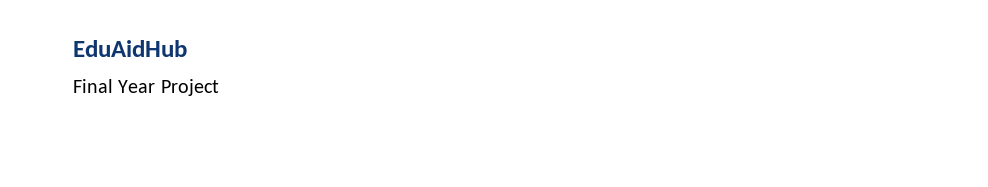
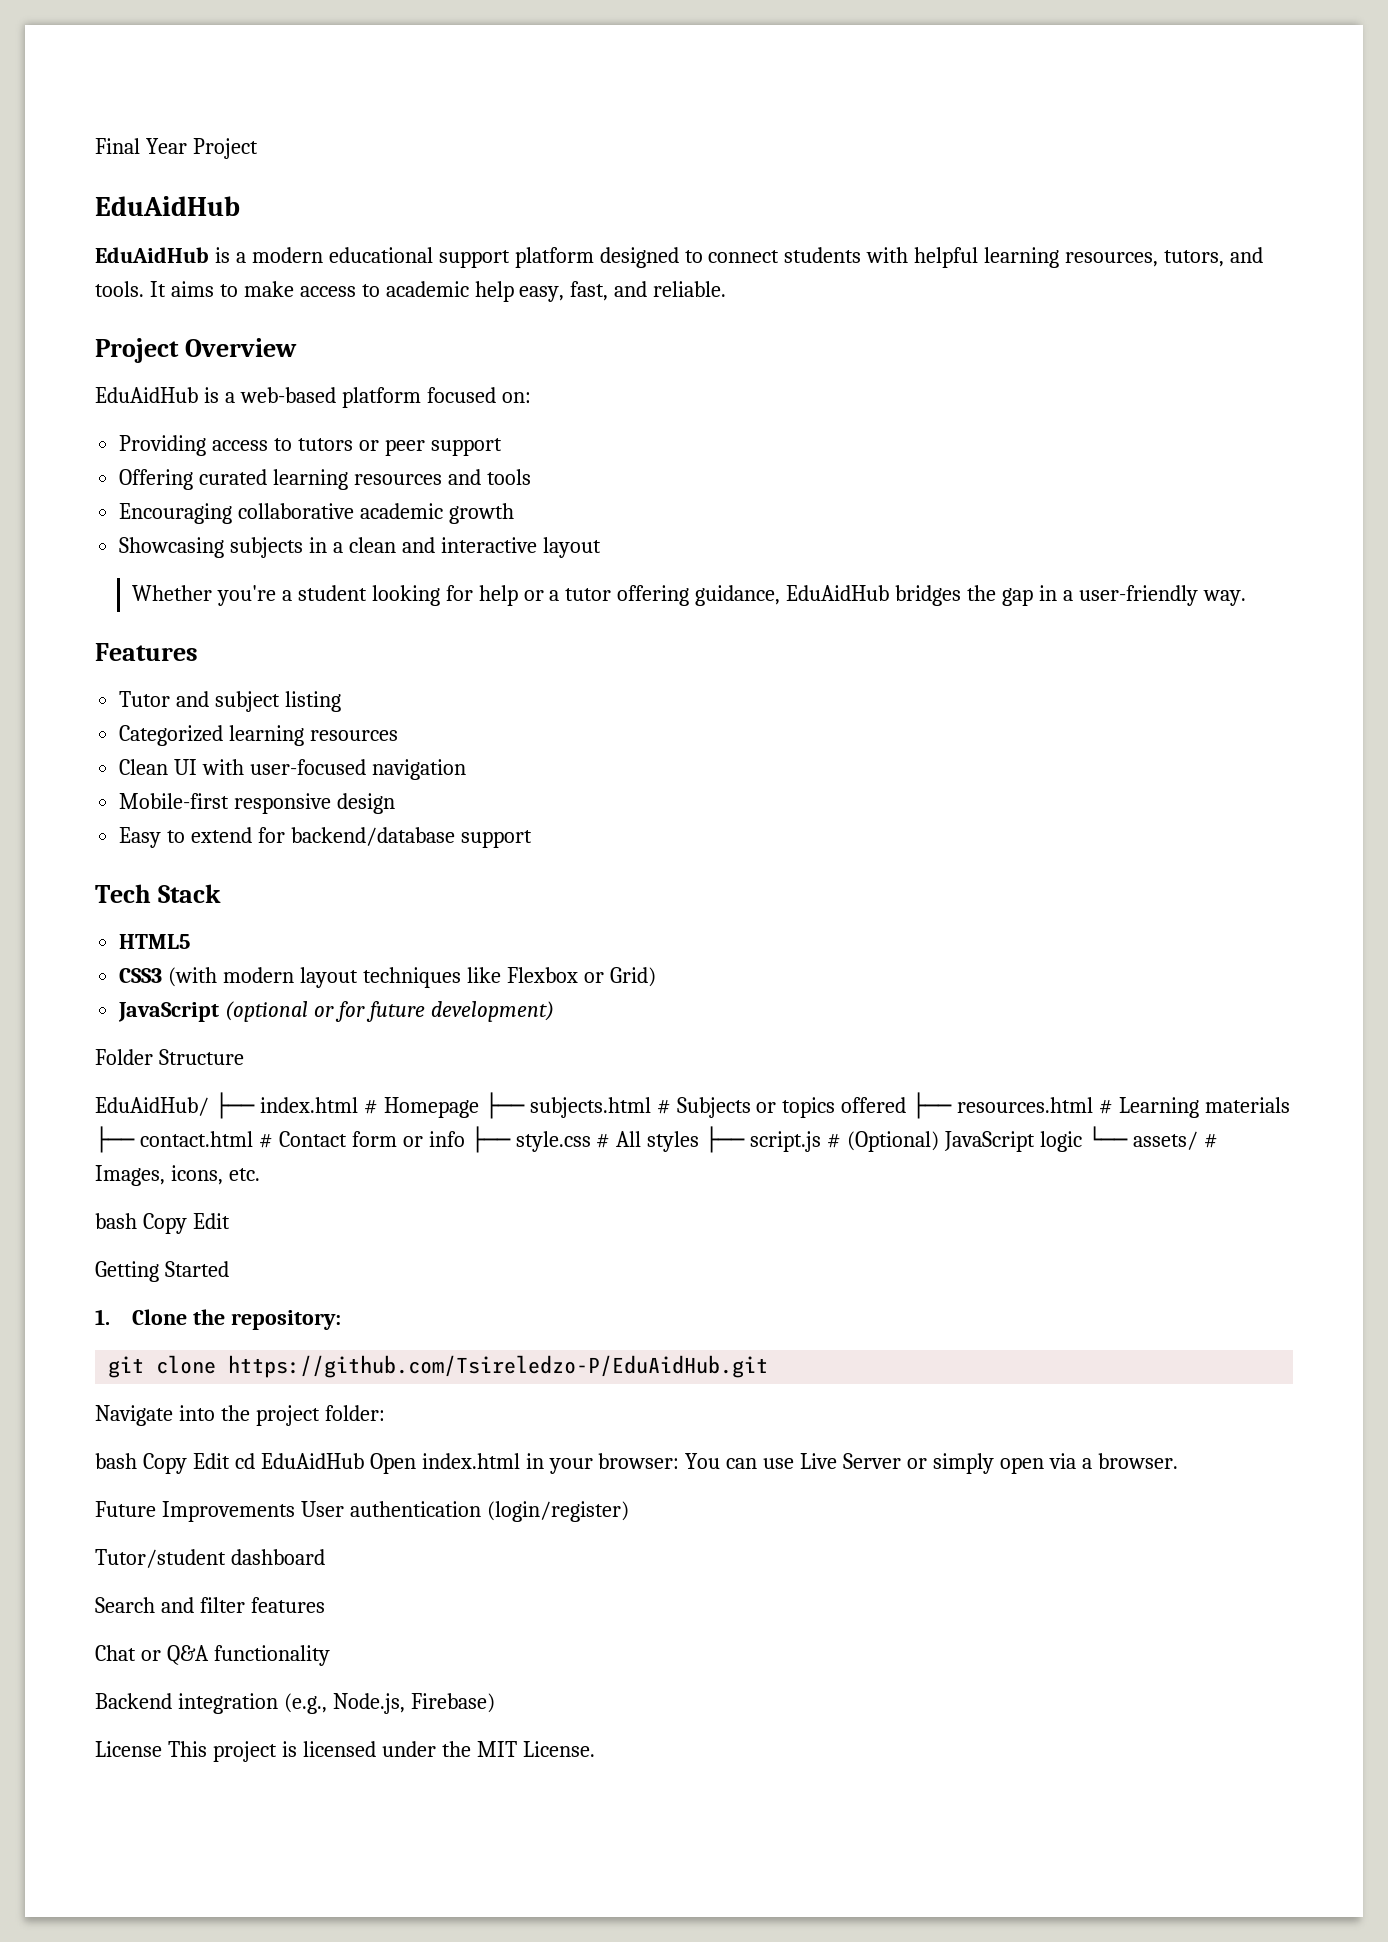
- EduAidHub
  Final Year Project
+ EduAidHub
+ EduAidHub is a modern educational support platform designed to connect students with helpful learning resources, tutors, and tools. It aims to make access to academic help easy, fast, and reliable.
+ Project Overview
+ EduAidHub is a web-based platform focused on:
+ Providing access to tutors or peer support
+ Offering curated learning resources and tools
+ Encouraging collaborative academic growth
+ Showcasing subjects in a clean and interactive layout
+ Whether you're a student looking for help or a tutor offering guidance, EduAidHub bridges the gap in a user-friendly way.
+ Features
+ Tutor and subject listing
+ Categorized learning resources
+ Clean UI with user-focused navigation
+ Mobile-first responsive design
+ Easy to extend for backend/database support
+ Tech Stack
+ HTML5
+ CSS3 (with modern layout techniques like Flexbox or Grid)
+ JavaScript (optional or for future development)
+ Folder Structure
+ EduAidHub/ ├── index.html # Homepage ├── subjects.html # Subjects or topics offered ├── resources.html # Learning materials ├── contact.html # Contact form or info ├── style.css # All styles ├── script.js # (Optional) JavaScript logic └── assets/ # Images, icons, etc.
+ bash Copy Edit
+ Getting Started
+ 1. Clone the repository:
+ git clone https://github.com/Tsireledzo-P/EduAidHub.git
+ Navigate into the project folder:
+ bash Copy Edit cd EduAidHub Open index.html in your browser: You can use Live Server or simply open via a browser.
+ Future Improvements User authentication (login/register)
+ Tutor/student dashboard
+ Search and filter features
+ Chat or Q&A functionality
+ Backend integration (e.g., Node.js, Firebase)
+ License This project is licensed under the MIT License.

